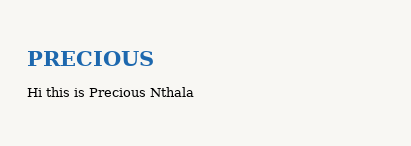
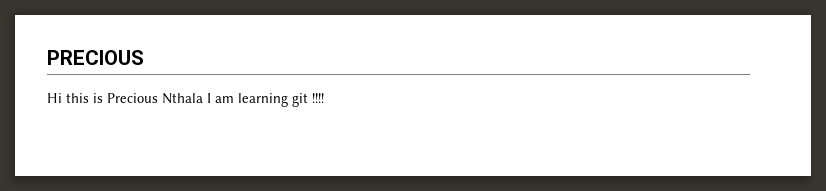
- Hi this is Precious Nthala
+ Hi this is Precious Nthala I am learning git !!!!

